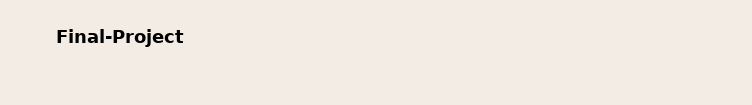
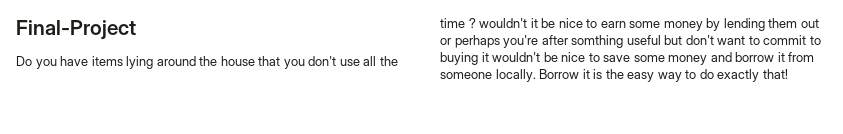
+ Do you have items lying around the house that you don't use all the time ? wouldn't it be nice to earn some money by lending them out or perhaps you're after somthing useful but don't want to commit to buying it wouldn't be nice to save some money and borrow it from someone locally. Borrow it is the easy way to do exactly that!

